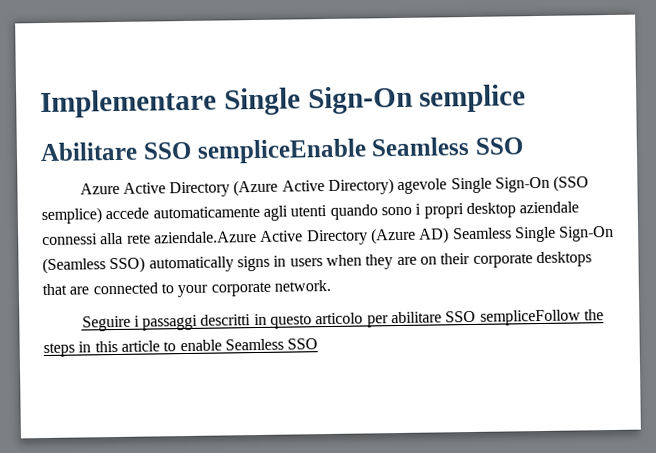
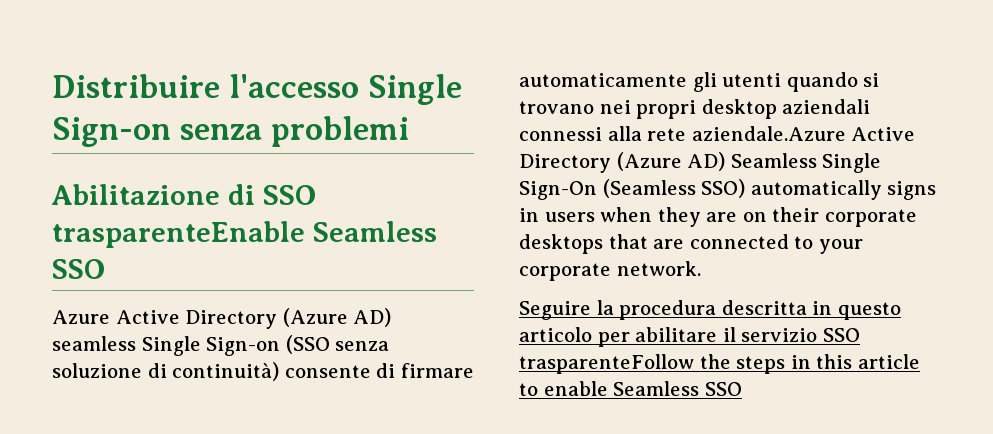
- Implementare Single Sign-On semplice
- Abilitare SSO sempliceEnable Seamless SSO
+ Distribuire l'accesso Single Sign-on senza problemi
+ Abilitazione di SSO trasparenteEnable Seamless SSO
- Azure Active Directory (Azure Active Directory) agevole Single Sign-On (SSO semplice) accede automaticamente agli utenti quando sono i propri desktop aziendale connessi alla rete aziendale.Azure Active Directory (Azure AD) Seamless Single Sign-On (Seamless SSO) automatically signs in users when they are on their corporate desktops that are connected to your corporate network.
+ Azure Active Directory (Azure AD) seamless Single Sign-on (SSO senza soluzione di continuità) consente di firmare automaticamente gli utenti quando si trovano nei propri desktop aziendali connessi alla rete aziendale.Azure Active Directory (Azure AD) Seamless Single Sign-On (Seamless SSO) automatically signs in users when they are on their corporate desktops that are connected to your corporate network.
- Seguire i passaggi descritti in questo articolo per abilitare SSO sempliceFollow the steps in this article to enable Seamless SSO
+ Seguire la procedura descritta in questo articolo per abilitare il servizio SSO trasparenteFollow the steps in this article to enable Seamless SSO

